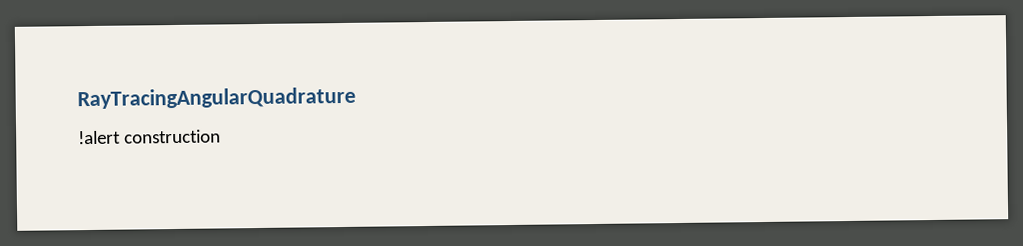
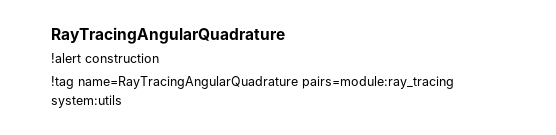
+ !tag name=RayTracingAngularQuadrature pairs=module:ray_tracing system:utils

